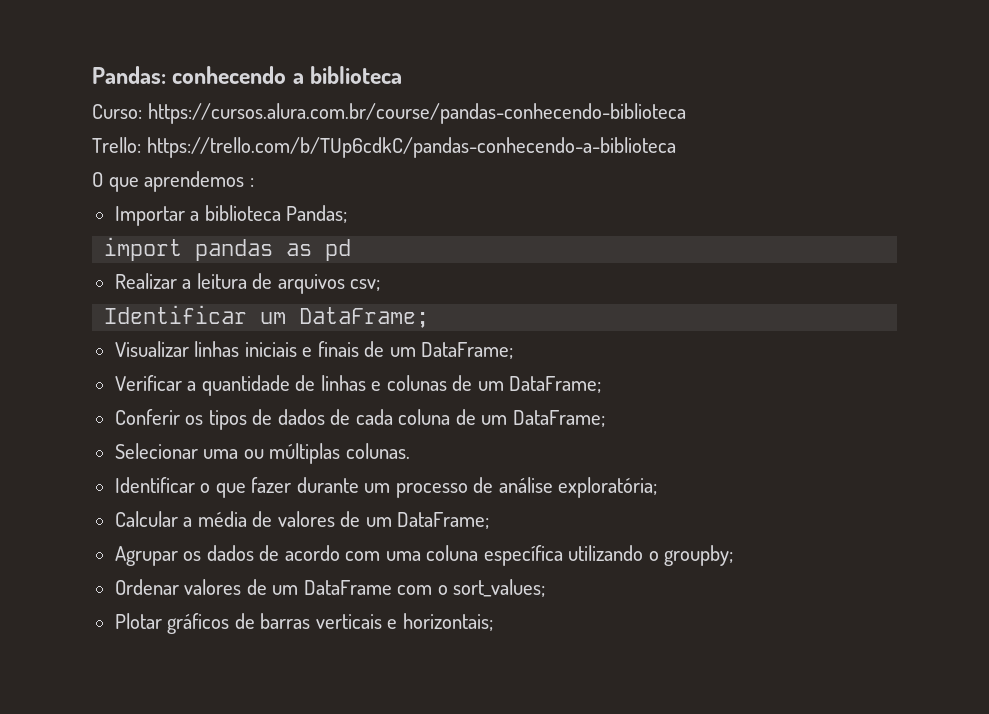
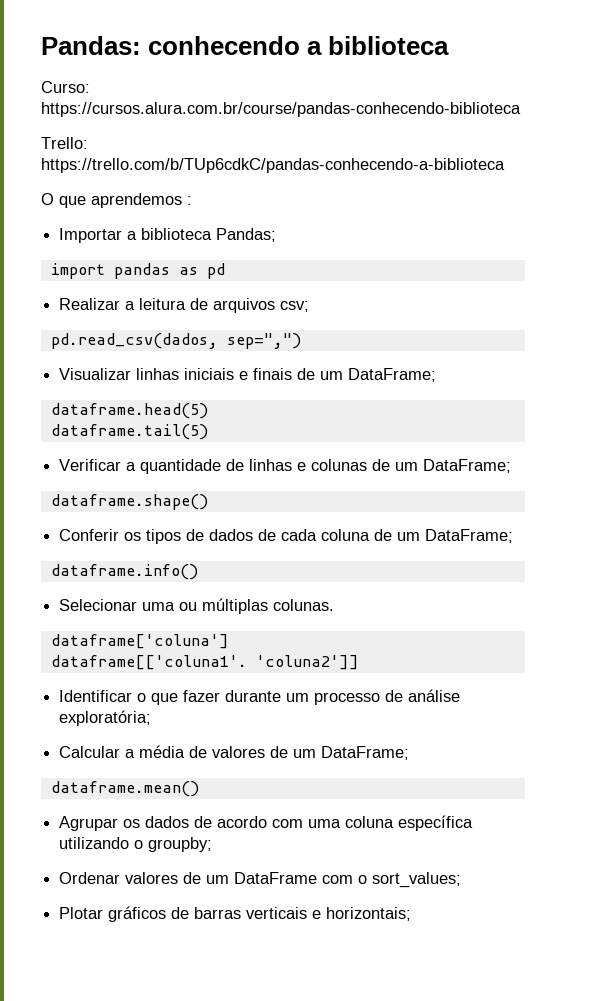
- Identificar um DataFrame;
+ pd.read_csv(dados, sep=",")
+ dataframe.head(5)
+ dataframe.tail(5)
+ dataframe.shape()
+ dataframe.info()
+ dataframe['coluna']
+ dataframe[['coluna1'. 'coluna2']]
+ dataframe.mean()

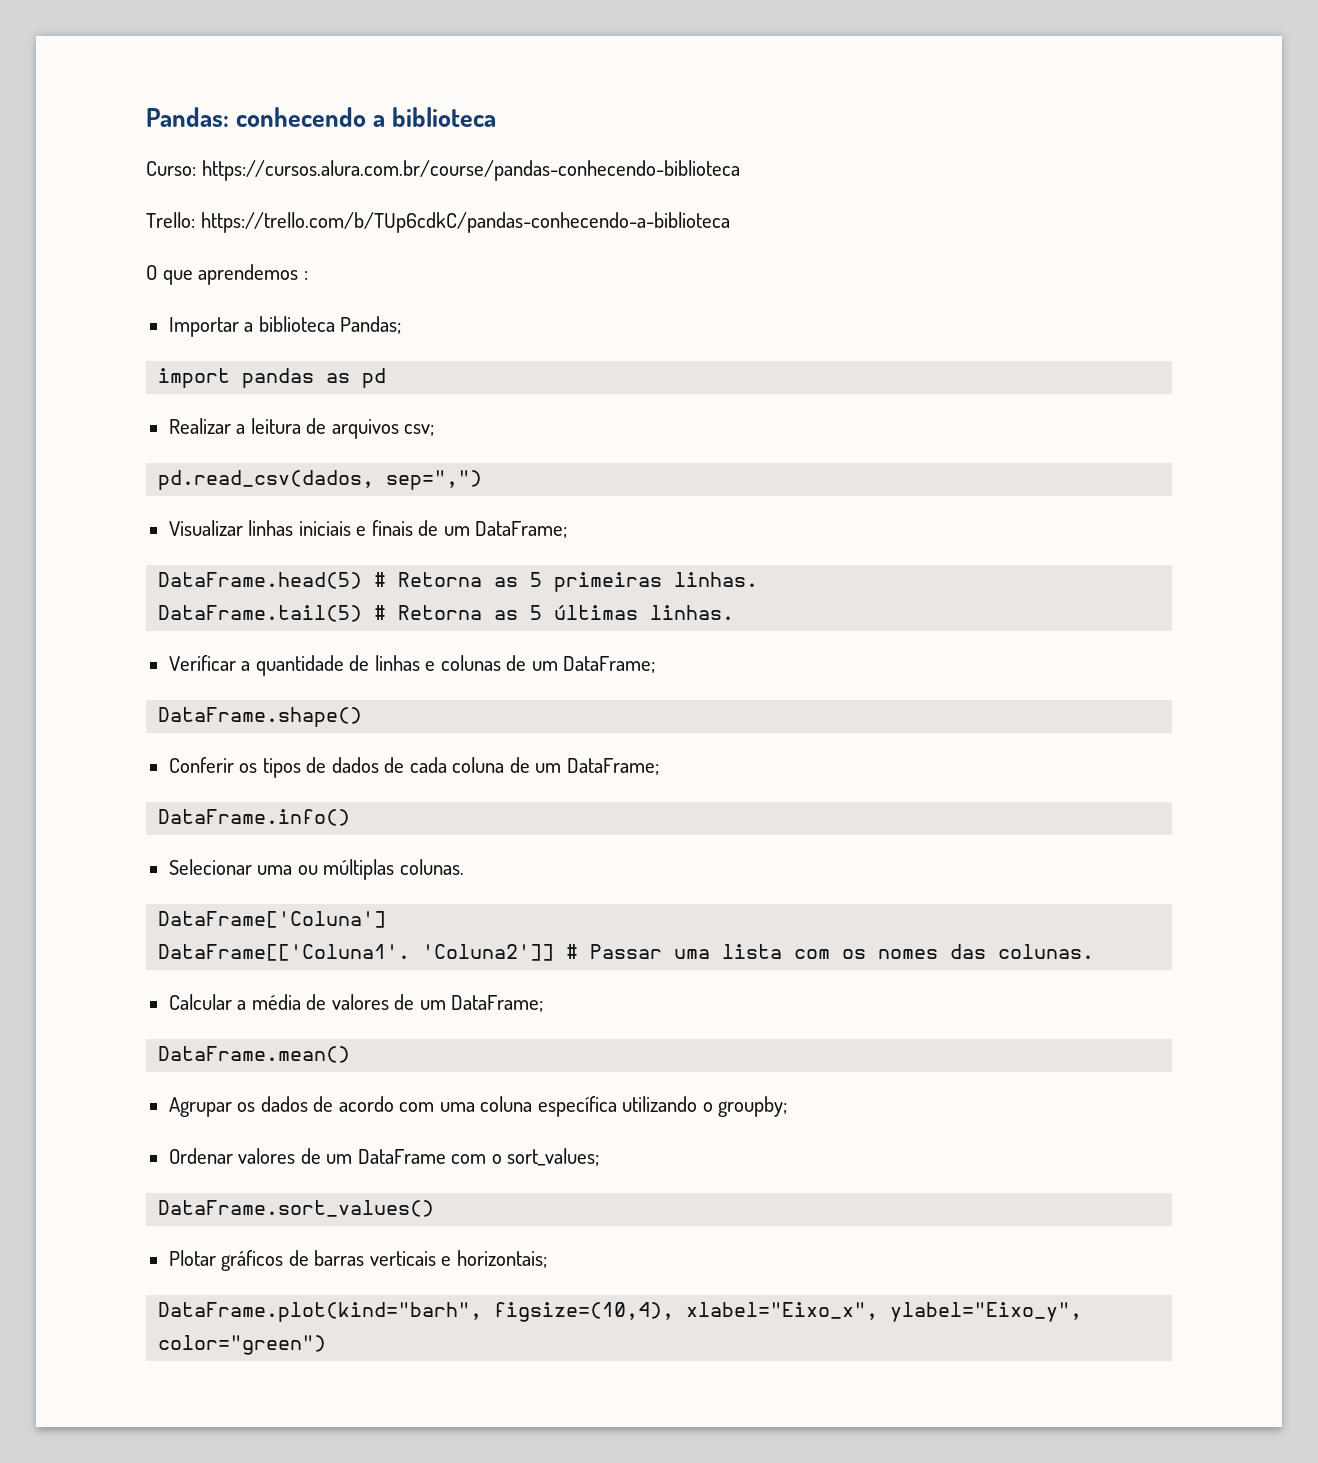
- dataframe.head(5)
- dataframe.tail(5)
+ DataFrame.head(5) # Retorna as 5 primeiras linhas.
+ DataFrame.tail(5) # Retorna as 5 últimas linhas.
- dataframe.shape()
+ DataFrame.shape()
- dataframe.info()
+ DataFrame.info()
- dataframe['coluna']
- dataframe[['coluna1'. 'coluna2']]
- Identificar o que fazer durante um processo de análise exploratória;
+ DataFrame['Coluna']
+ DataFrame[['Coluna1'. 'Coluna2']] # Passar uma lista com os nomes das colunas.
- dataframe.mean()
+ DataFrame.mean()
+ DataFrame.sort_values()
+ DataFrame.plot(kind="barh", figsize=(10,4), xlabel="Eixo_x", ylabel="Eixo_y", color="green")

